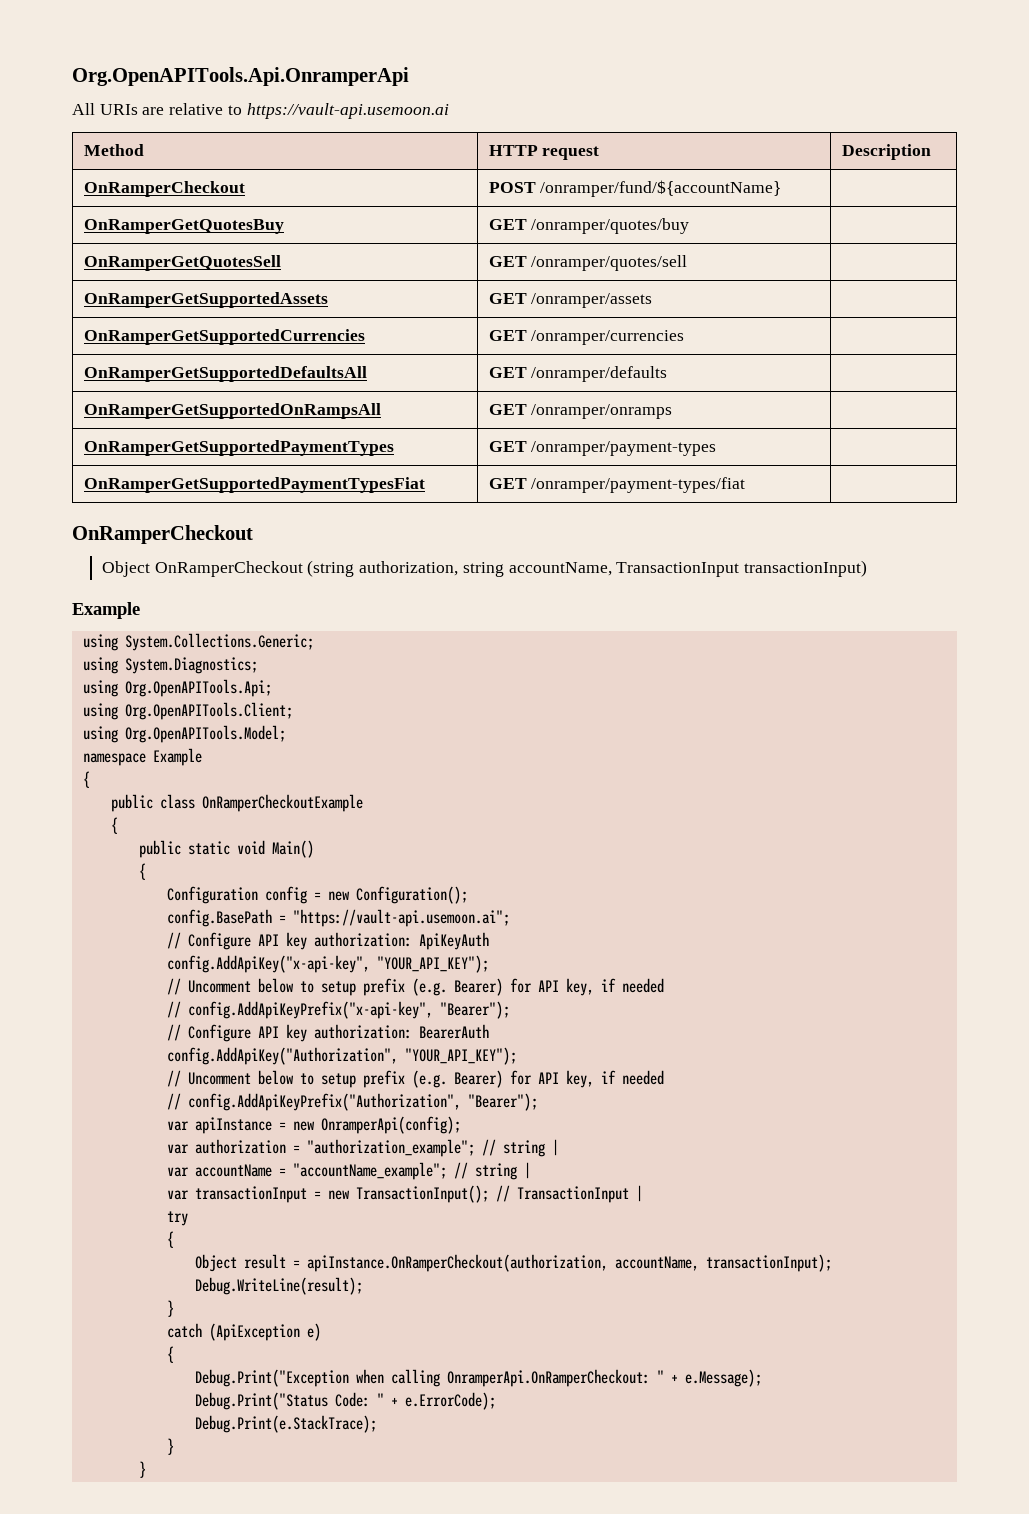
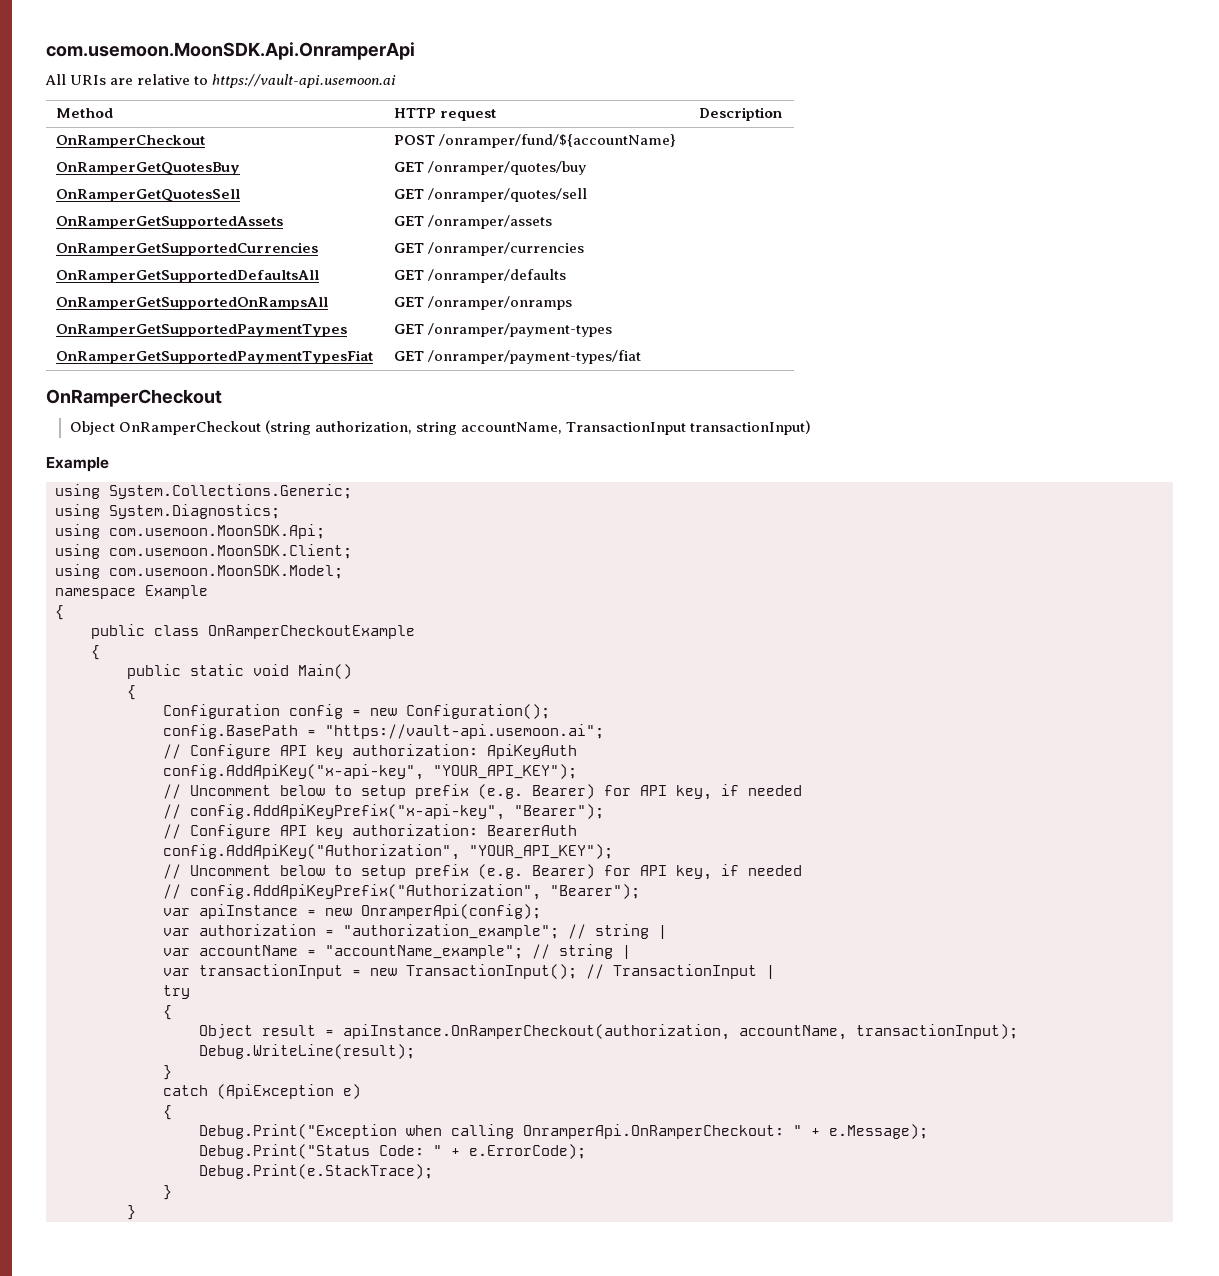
- Org.OpenAPITools.Api.OnramperApi
+ com.usemoon.MoonSDK.Api.OnramperApi
- using Org.OpenAPITools.Api;
- using Org.OpenAPITools.Client;
- using Org.OpenAPITools.Model;
+ using com.usemoon.MoonSDK.Api;
+ using com.usemoon.MoonSDK.Client;
+ using com.usemoon.MoonSDK.Model;

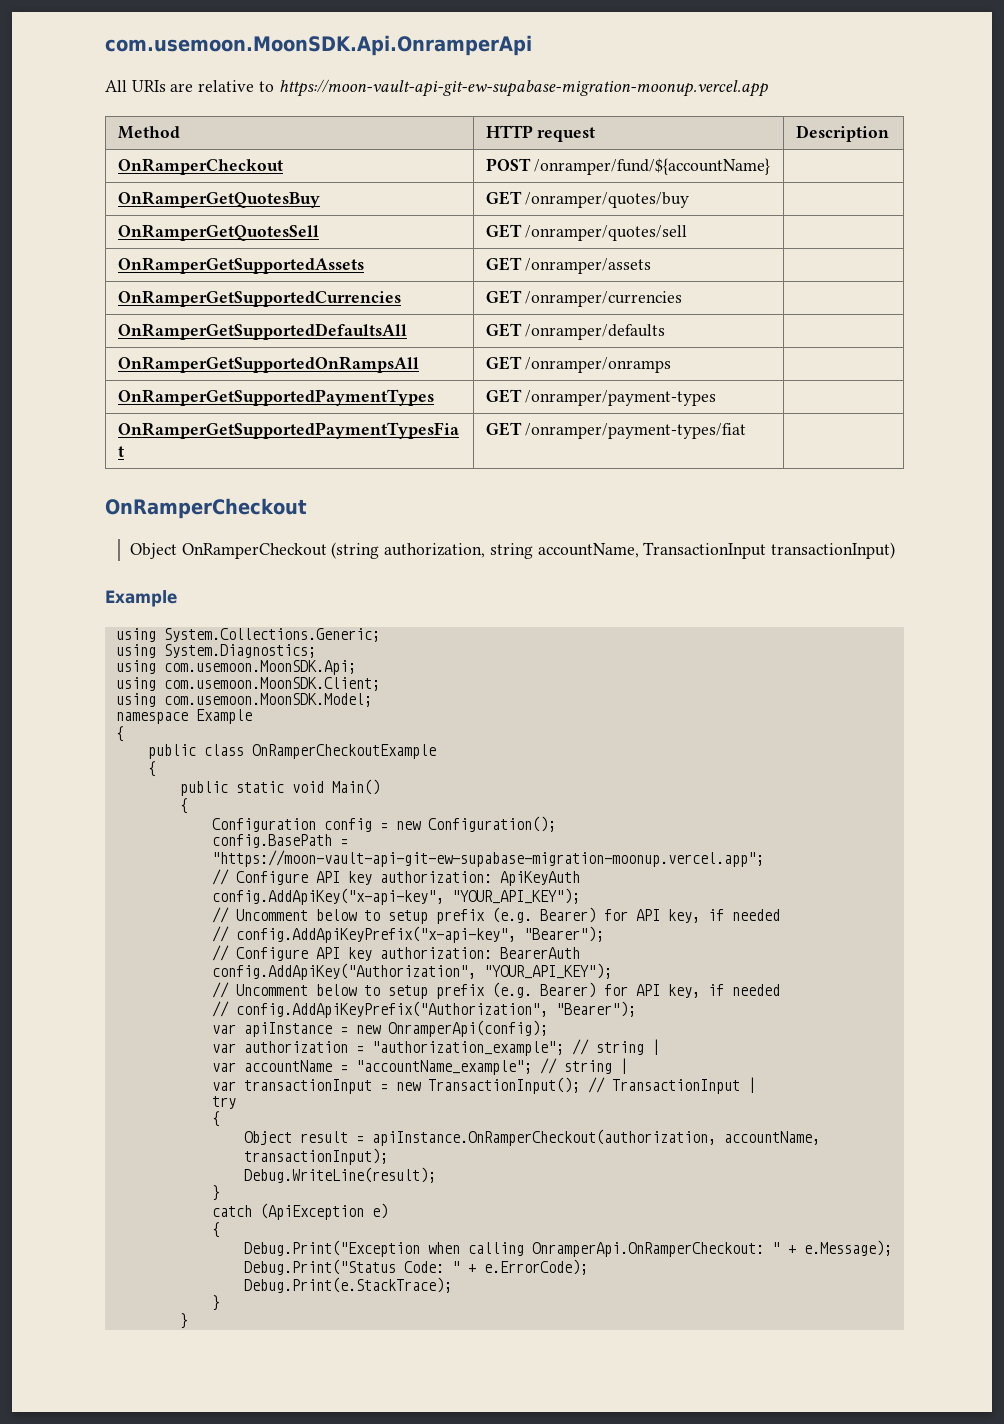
- All URIs are relative to https://vault-api.usemoon.ai
+ All URIs are relative to https://moon-vault-api-git-ew-supabase-migration-moonup.vercel.app
- config.BasePath = "https://vault-api.usemoon.ai";
+ config.BasePath = "https://moon-vault-api-git-ew-supabase-migration-moonup.vercel.app";

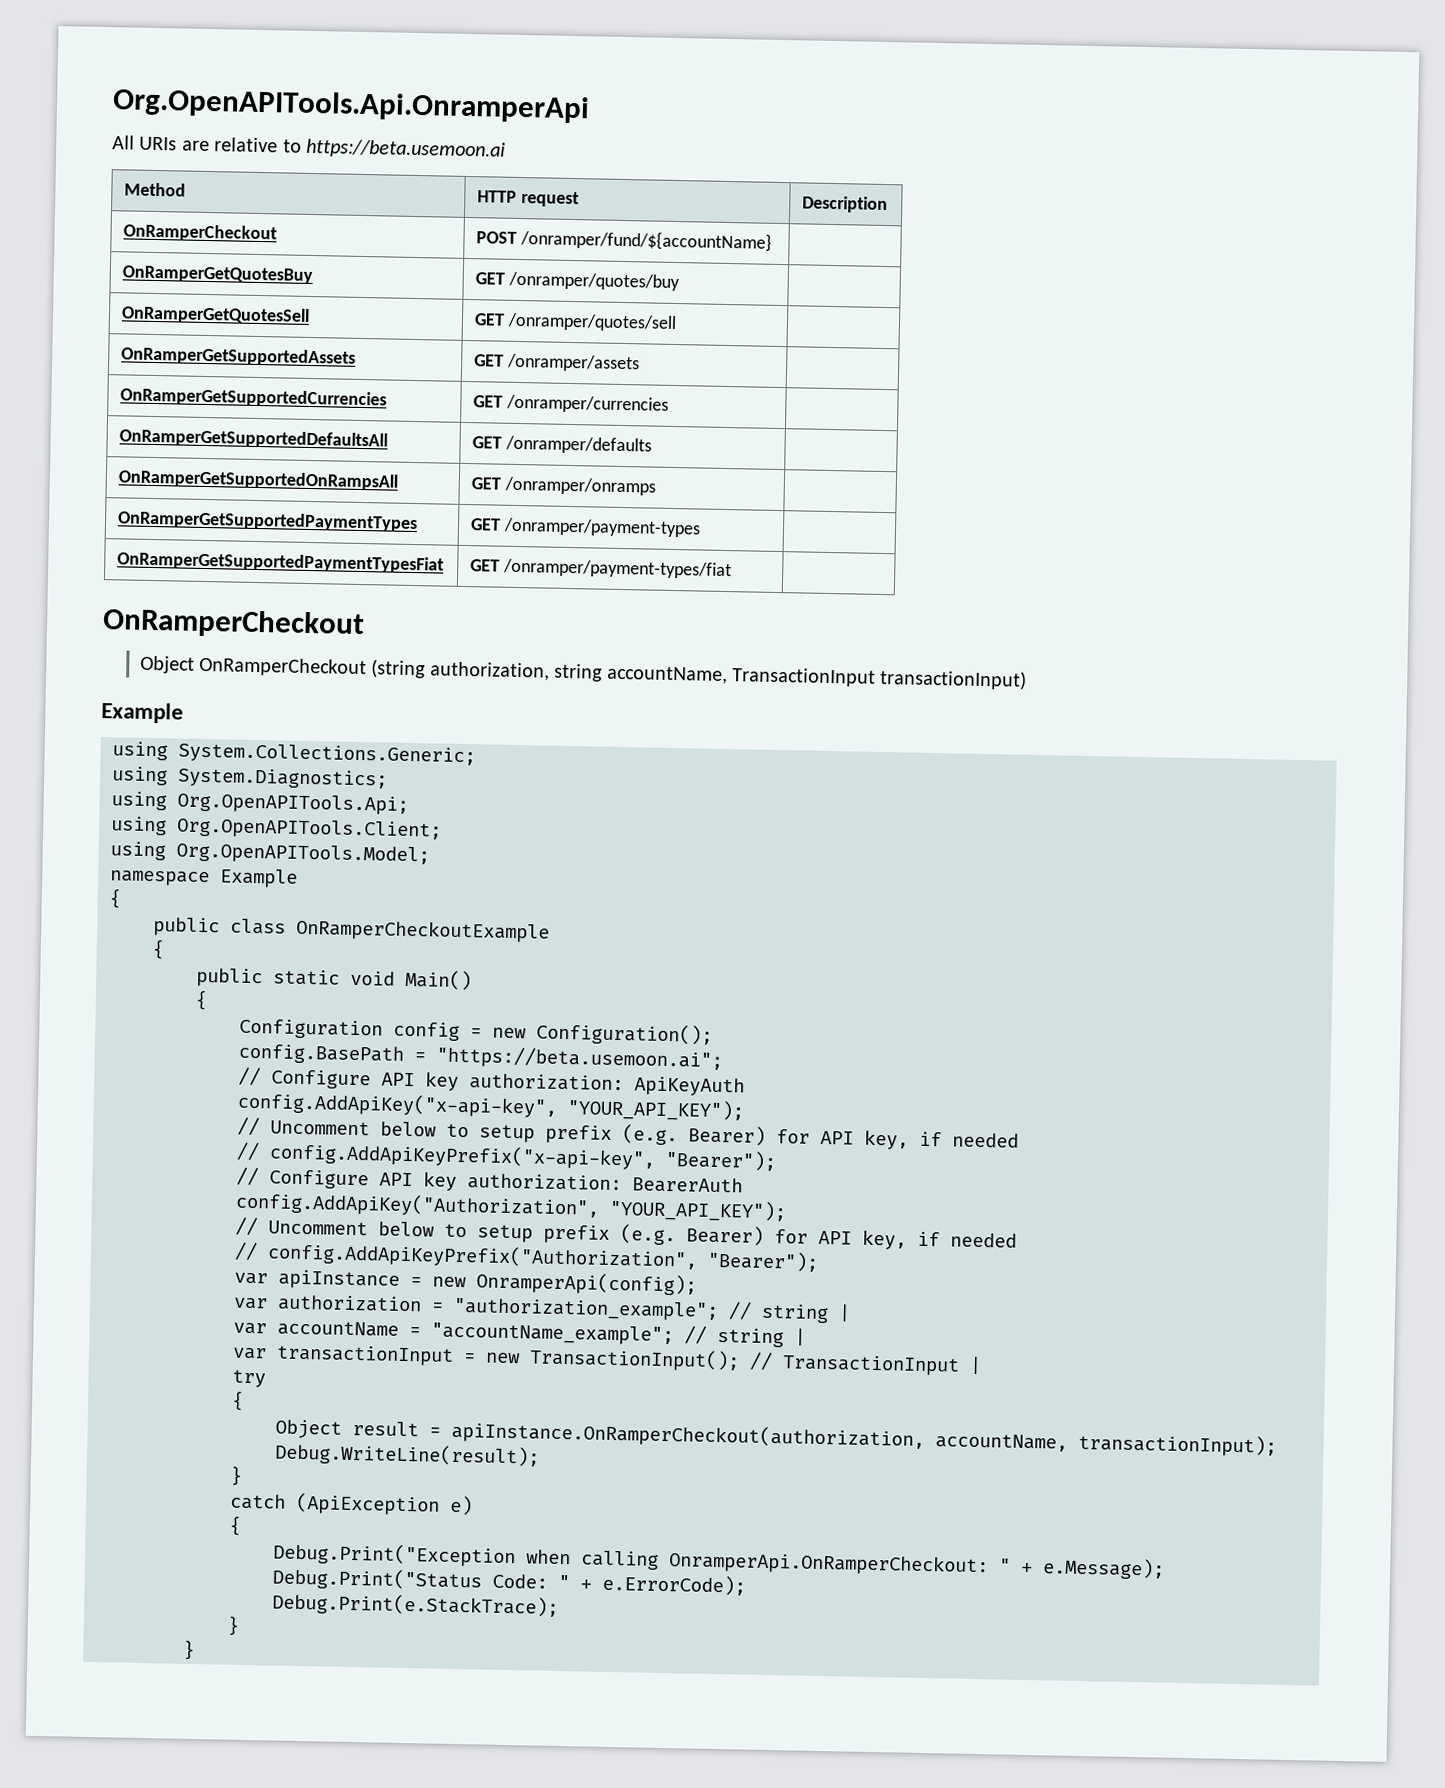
- com.usemoon.MoonSDK.Api.OnramperApi
+ Org.OpenAPITools.Api.OnramperApi
- All URIs are relative to https://moon-vault-api-git-ew-supabase-migration-moonup.vercel.app
+ All URIs are relative to https://beta.usemoon.ai
- using com.usemoon.MoonSDK.Api;
- using com.usemoon.MoonSDK.Client;
- using com.usemoon.MoonSDK.Model;
+ using Org.OpenAPITools.Api;
+ using Org.OpenAPITools.Client;
+ using Org.OpenAPITools.Model;
- config.BasePath = "https://moon-vault-api-git-ew-supabase-migration-moonup.vercel.app";
+ config.BasePath = "https://beta.usemoon.ai";

